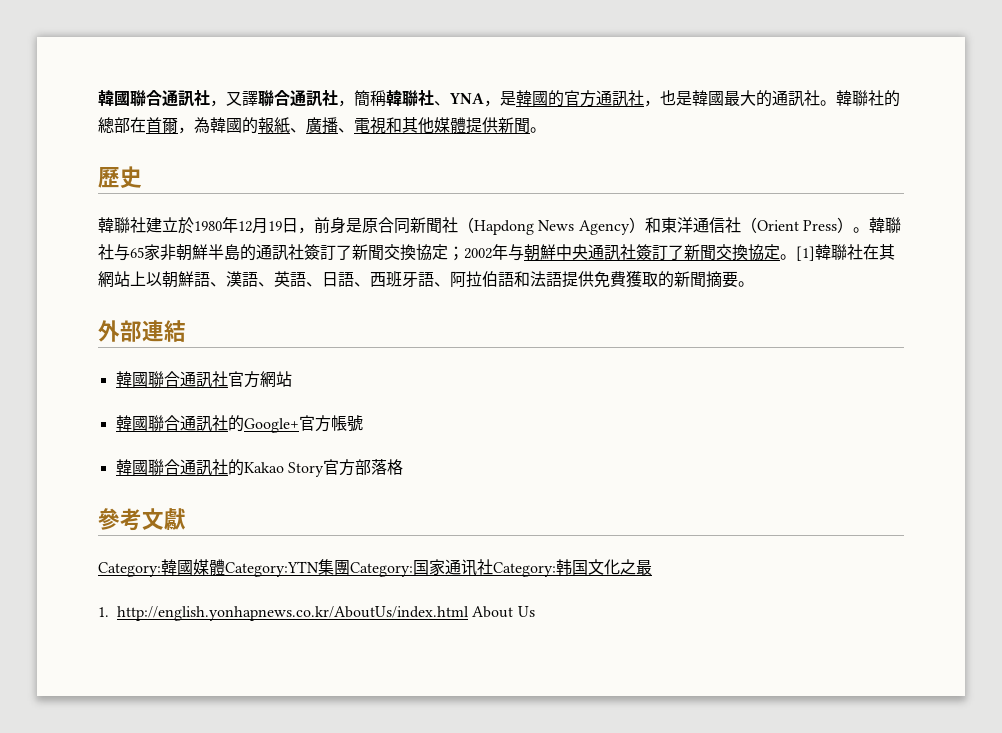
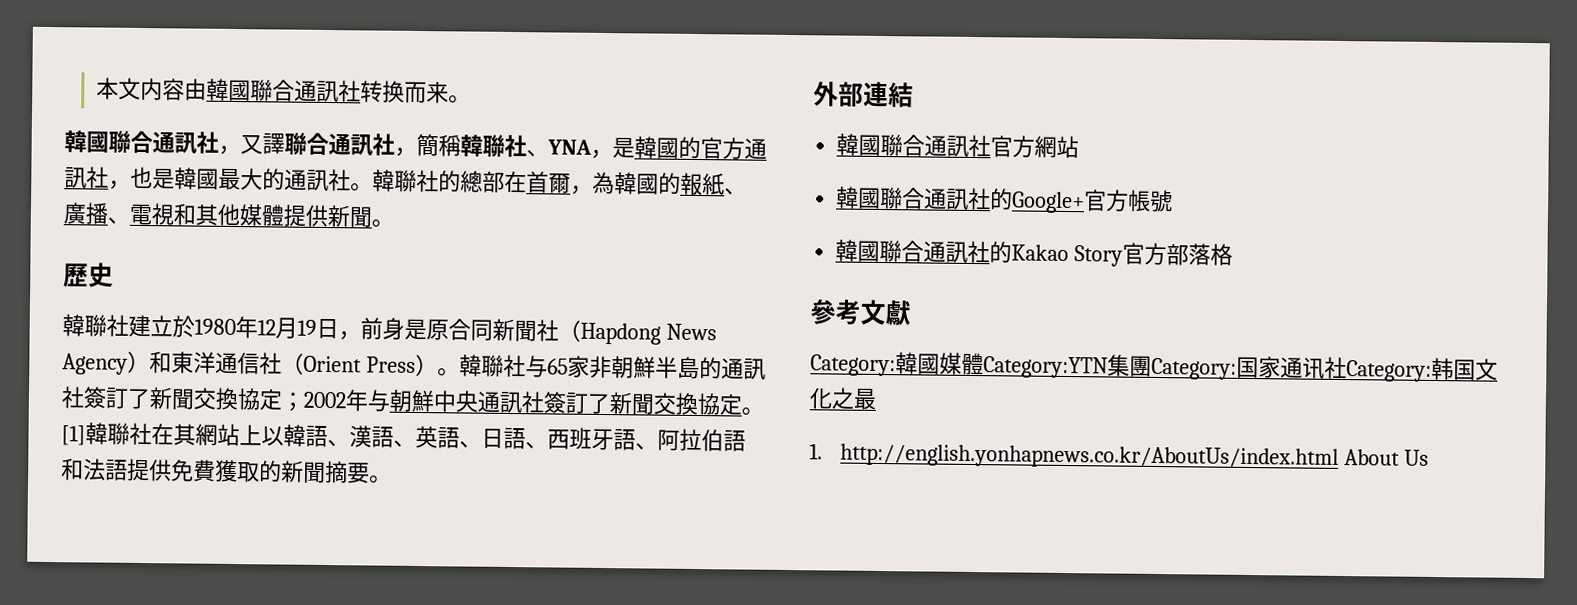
+ 本文内容由韓國聯合通訊社转换而来。
- [1]韓聯社在其網站上以朝鮮語、漢語、英語、日語、西班牙語、阿拉伯語和法語提供免費獲取的新聞摘要。
+ [1]韓聯社在其網站上以韓語、漢語、英語、日語、西班牙語、阿拉伯語和法語提供免費獲取的新聞摘要。

